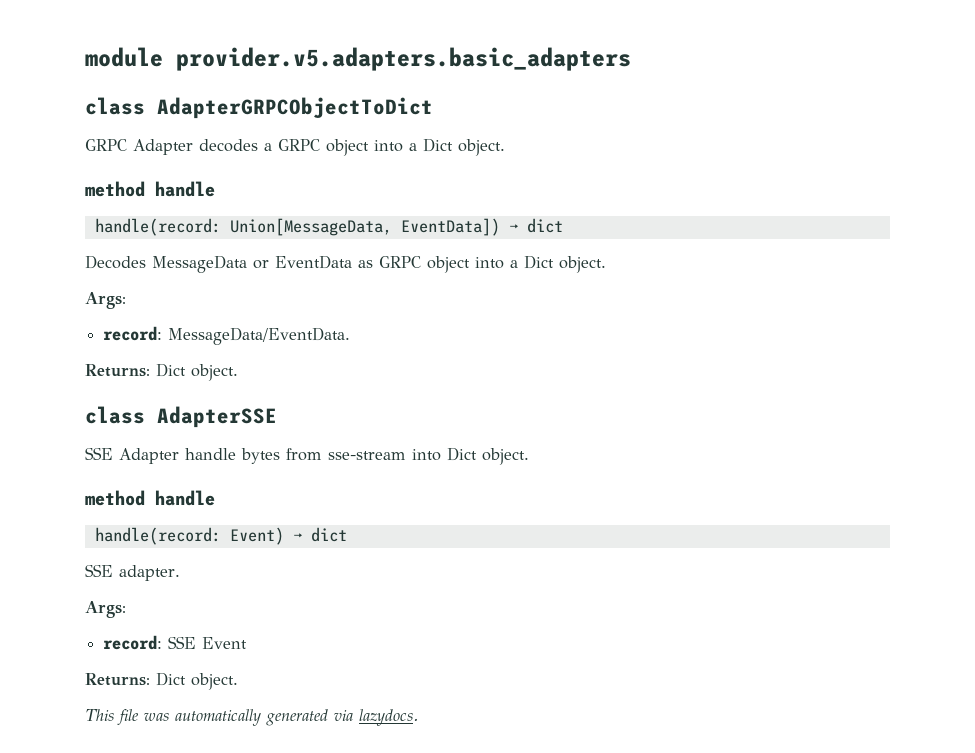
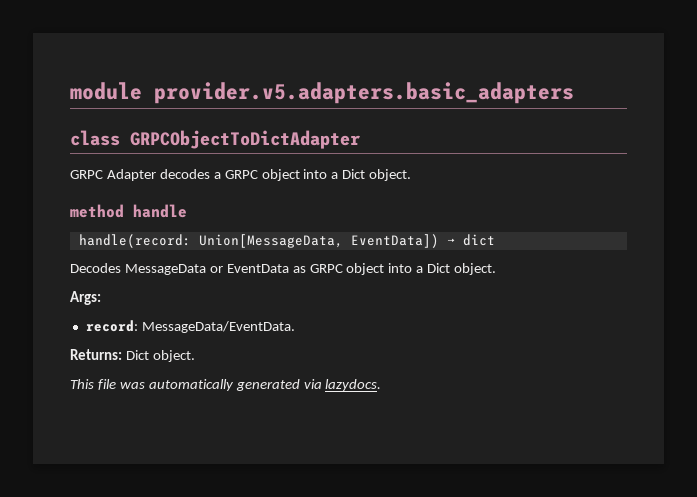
- class AdapterGRPCObjectToDict
+ class GRPCObjectToDictAdapter
- class AdapterSSE
- SSE Adapter handle bytes from sse-stream into Dict object.
- method handle
- handle(record: Event) → dict
- SSE adapter.
- Args:
- record: SSE Event
- Returns: Dict object.

